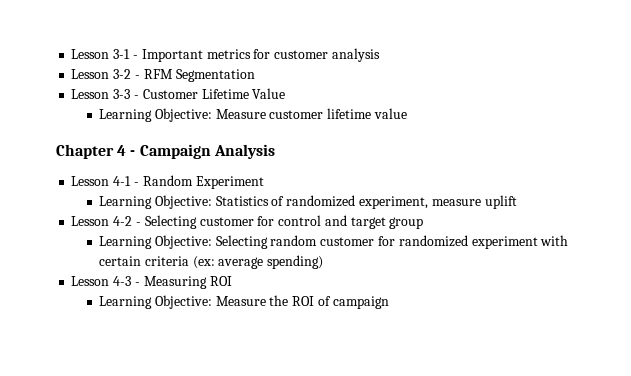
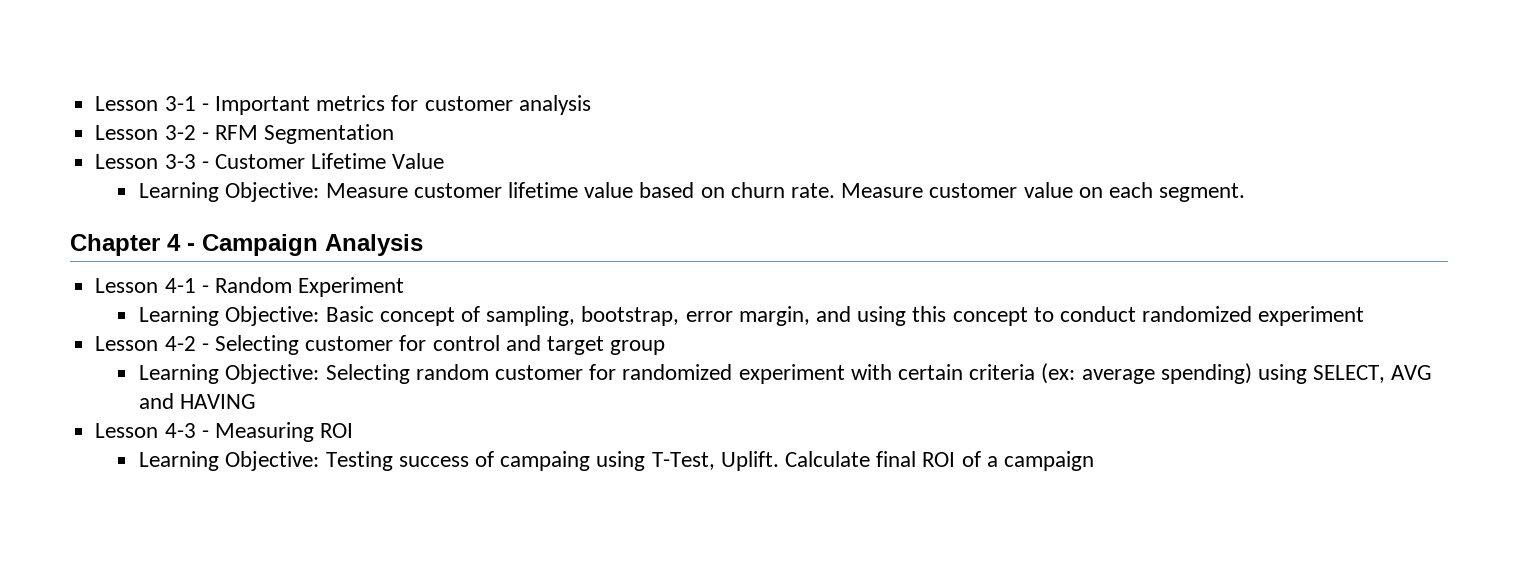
- Learning Objective: Measure customer lifetime value
+ Learning Objective: Measure customer lifetime value based on churn rate. Measure customer value on each segment.
- Learning Objective: Statistics of randomized experiment, measure uplift
+ Learning Objective: Basic concept of sampling, bootstrap, error margin, and using this concept to conduct randomized experiment
- Learning Objective: Selecting random customer for randomized experiment with certain criteria (ex: average spending)
+ Learning Objective: Selecting random customer for randomized experiment with certain criteria (ex: average spending) using SELECT, AVG and HAVING
- Learning Objective: Measure the ROI of campaign
+ Learning Objective: Testing success of campaing using T-Test, Uplift. Calculate final ROI of a campaign

